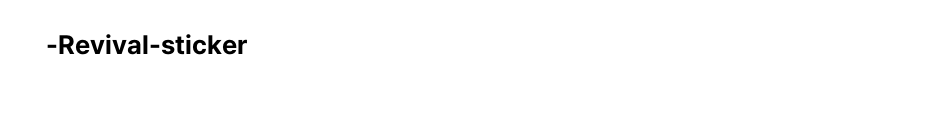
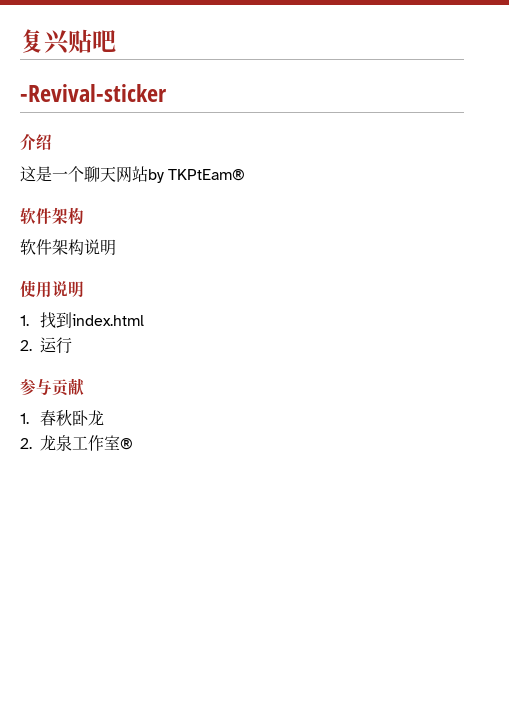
+ 复兴贴吧
+ 介绍
+ 这是一个聊天网站by TKPtEam®
+ 软件架构
+ 软件架构说明
+ 使用说明
+ 1.找到index.html
+ 2.运行
+ 参与贡献
+ 1.春秋卧龙
+ 2.龙泉工作室®

